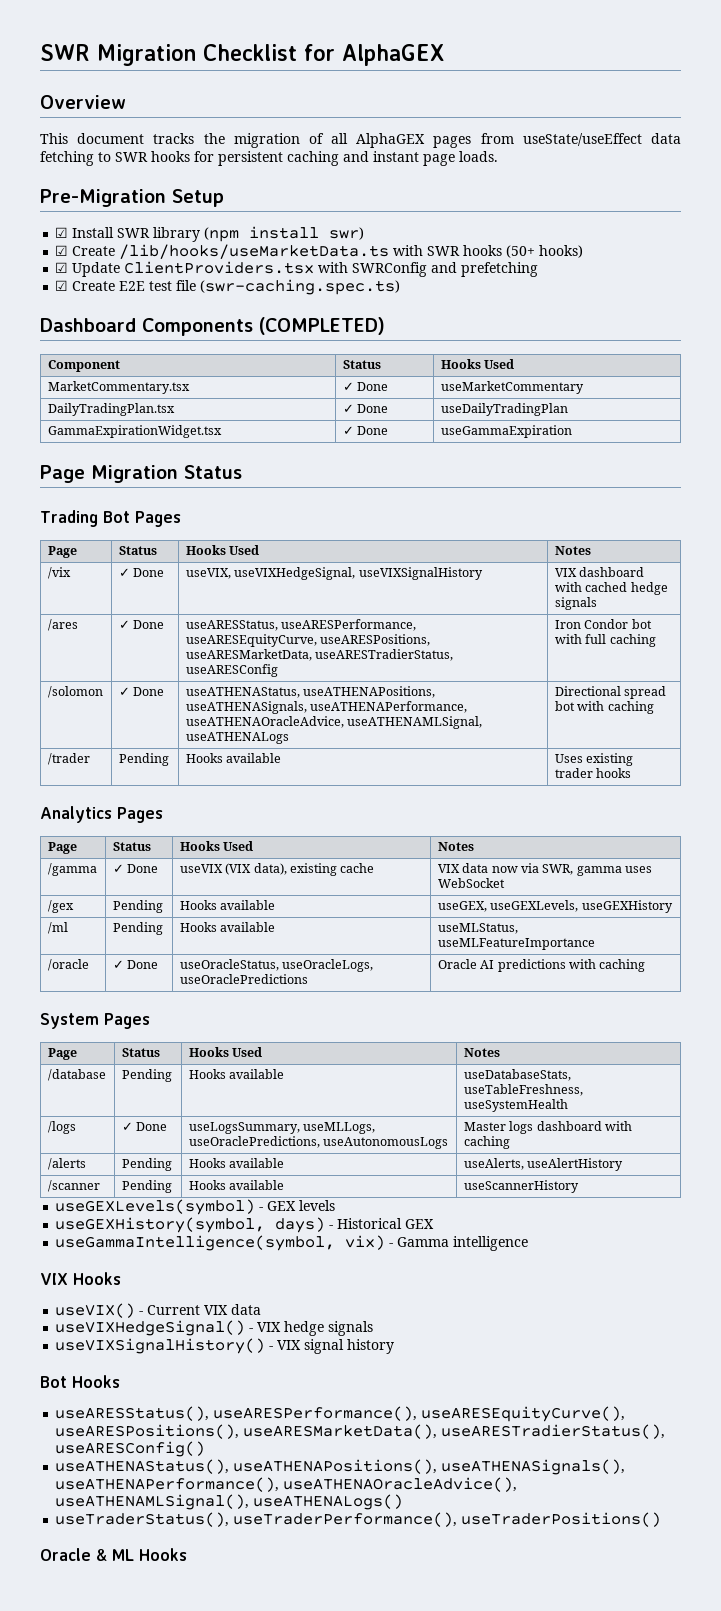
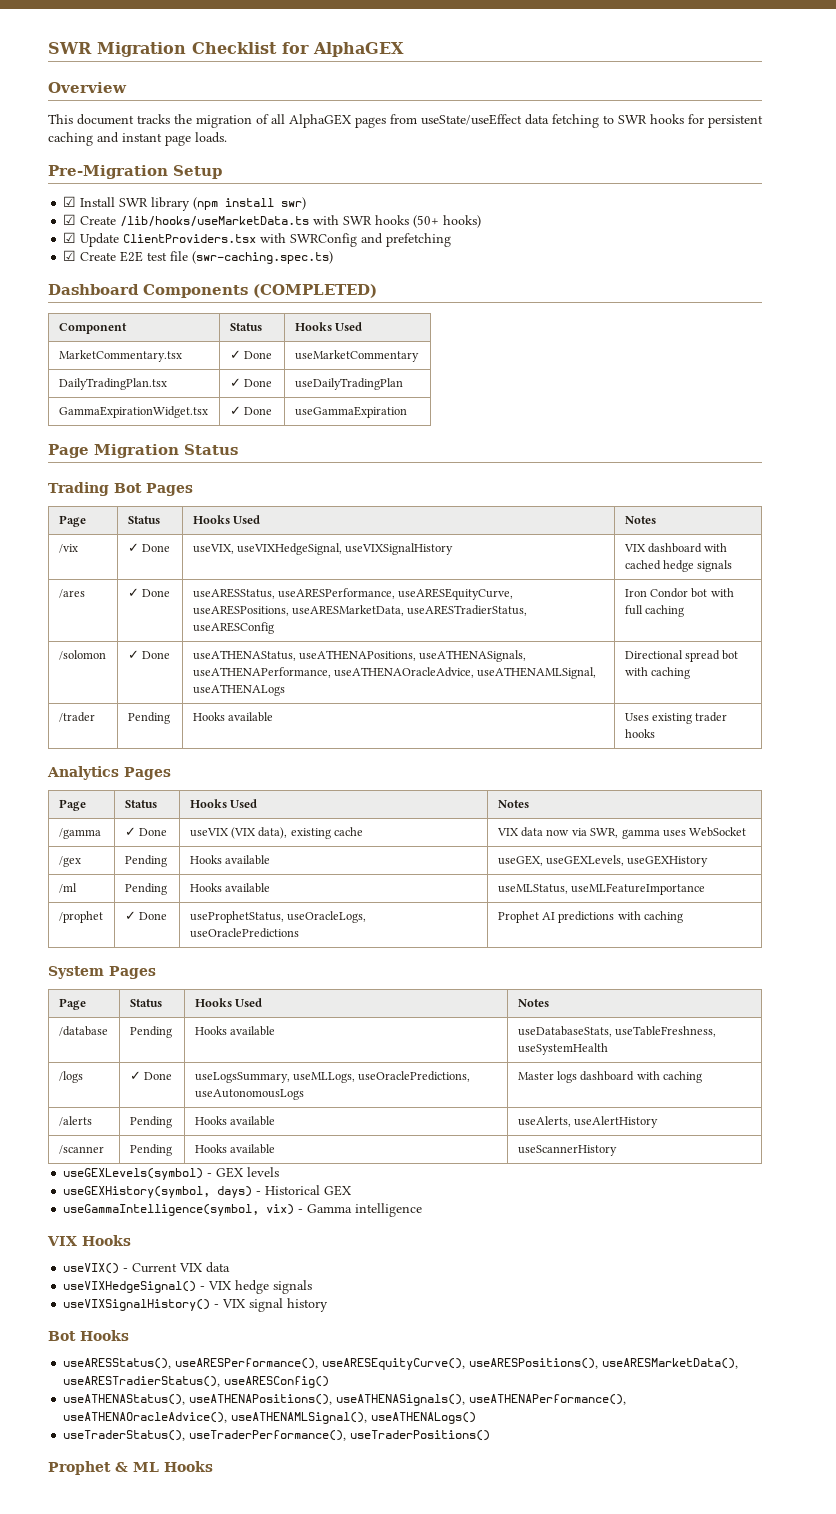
- /oracle | ✓ Done | useOracleStatus, useOracleLogs, useOraclePredictions | Oracle AI predictions with caching
+ /prophet | ✓ Done | useProphetStatus, useOracleLogs, useOraclePredictions | Prophet AI predictions with caching
- Oracle & ML Hooks
+ Prophet & ML Hooks

